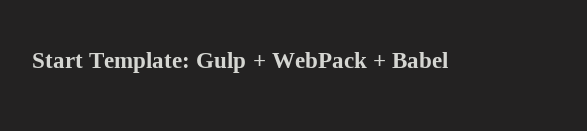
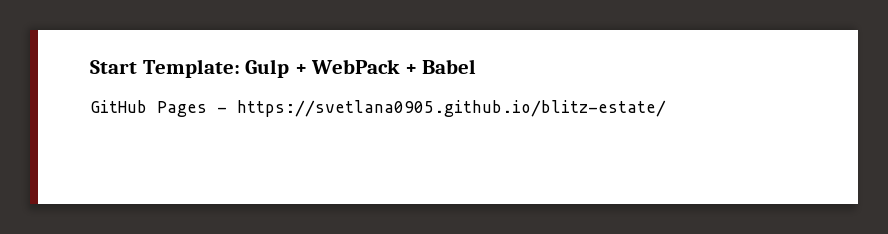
+ GitHub Pages - https://svetlana0905.github.io/blitz-estate/

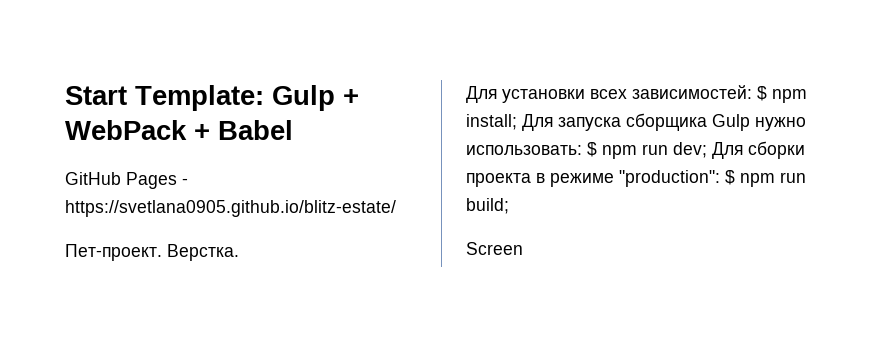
+ Пет-проект. Верстка.
+ Для установки всех зависимостей: $ npm install; Для запуска сборщика Gulp нужно использовать: $ npm run dev; Для сборки проекта в режиме "production": $ npm run build;
+ Screen

